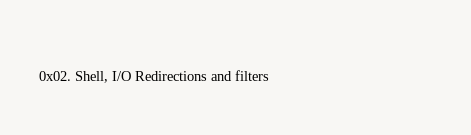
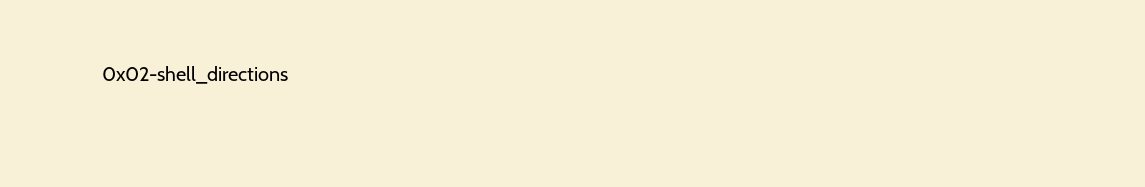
- 0x02. Shell, I/O Redirections and filters
+ 0x02-shell_directions

